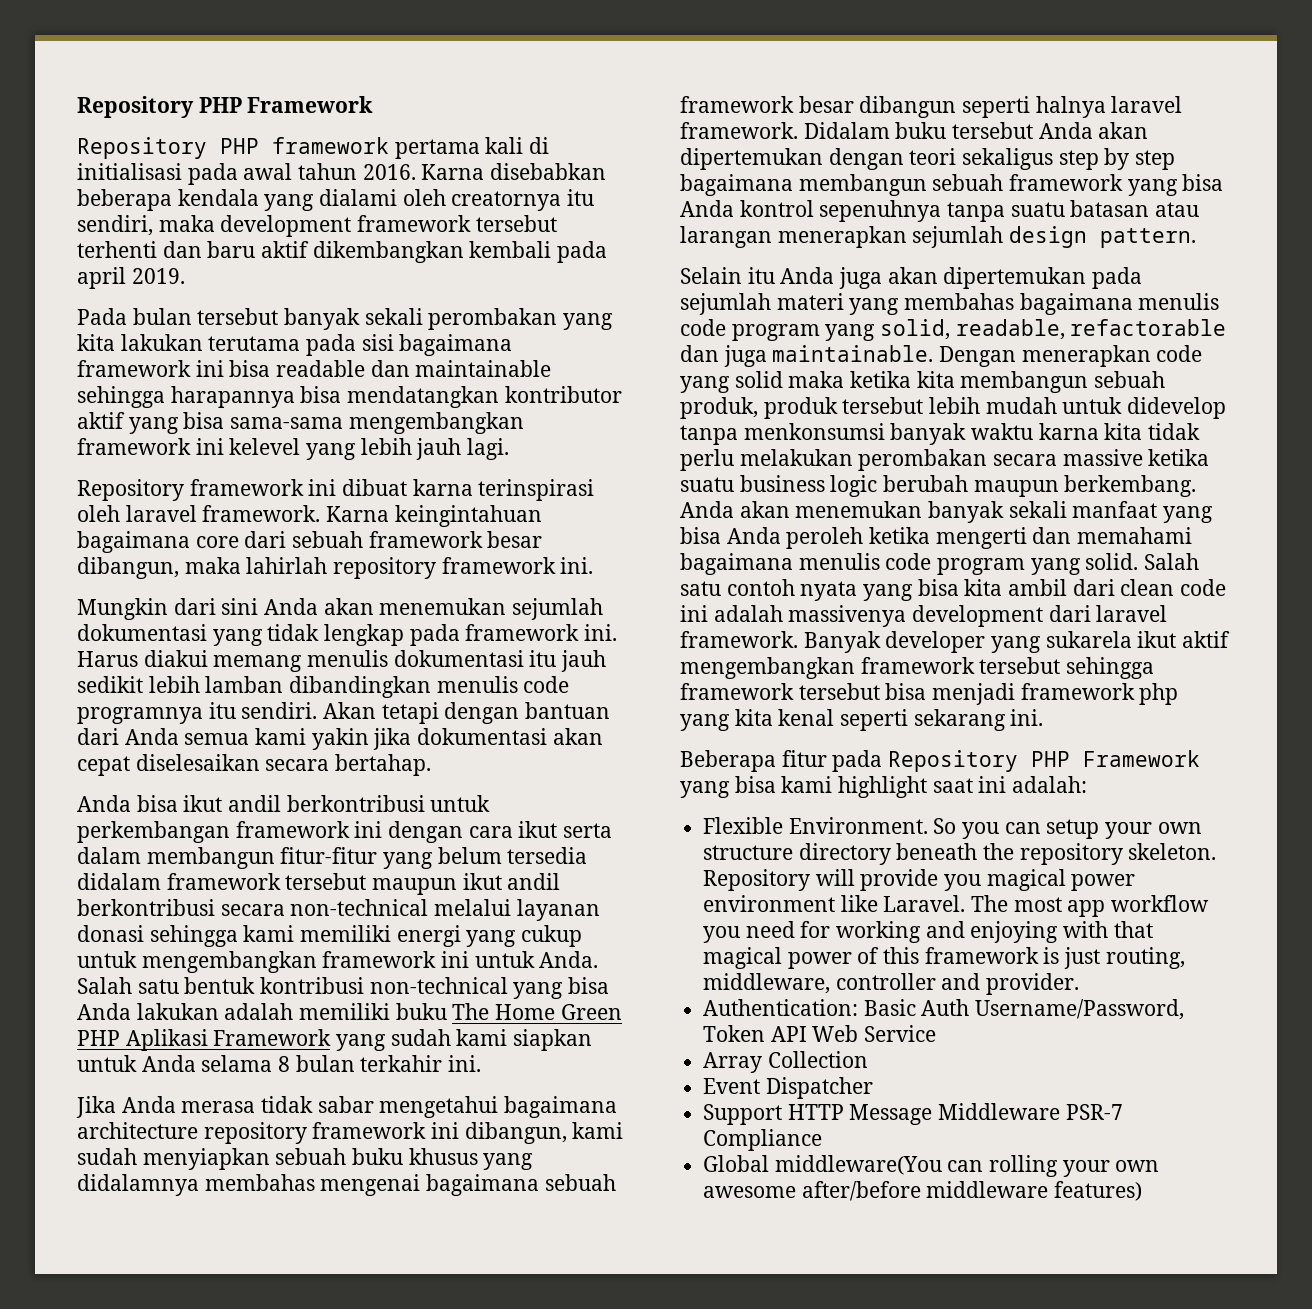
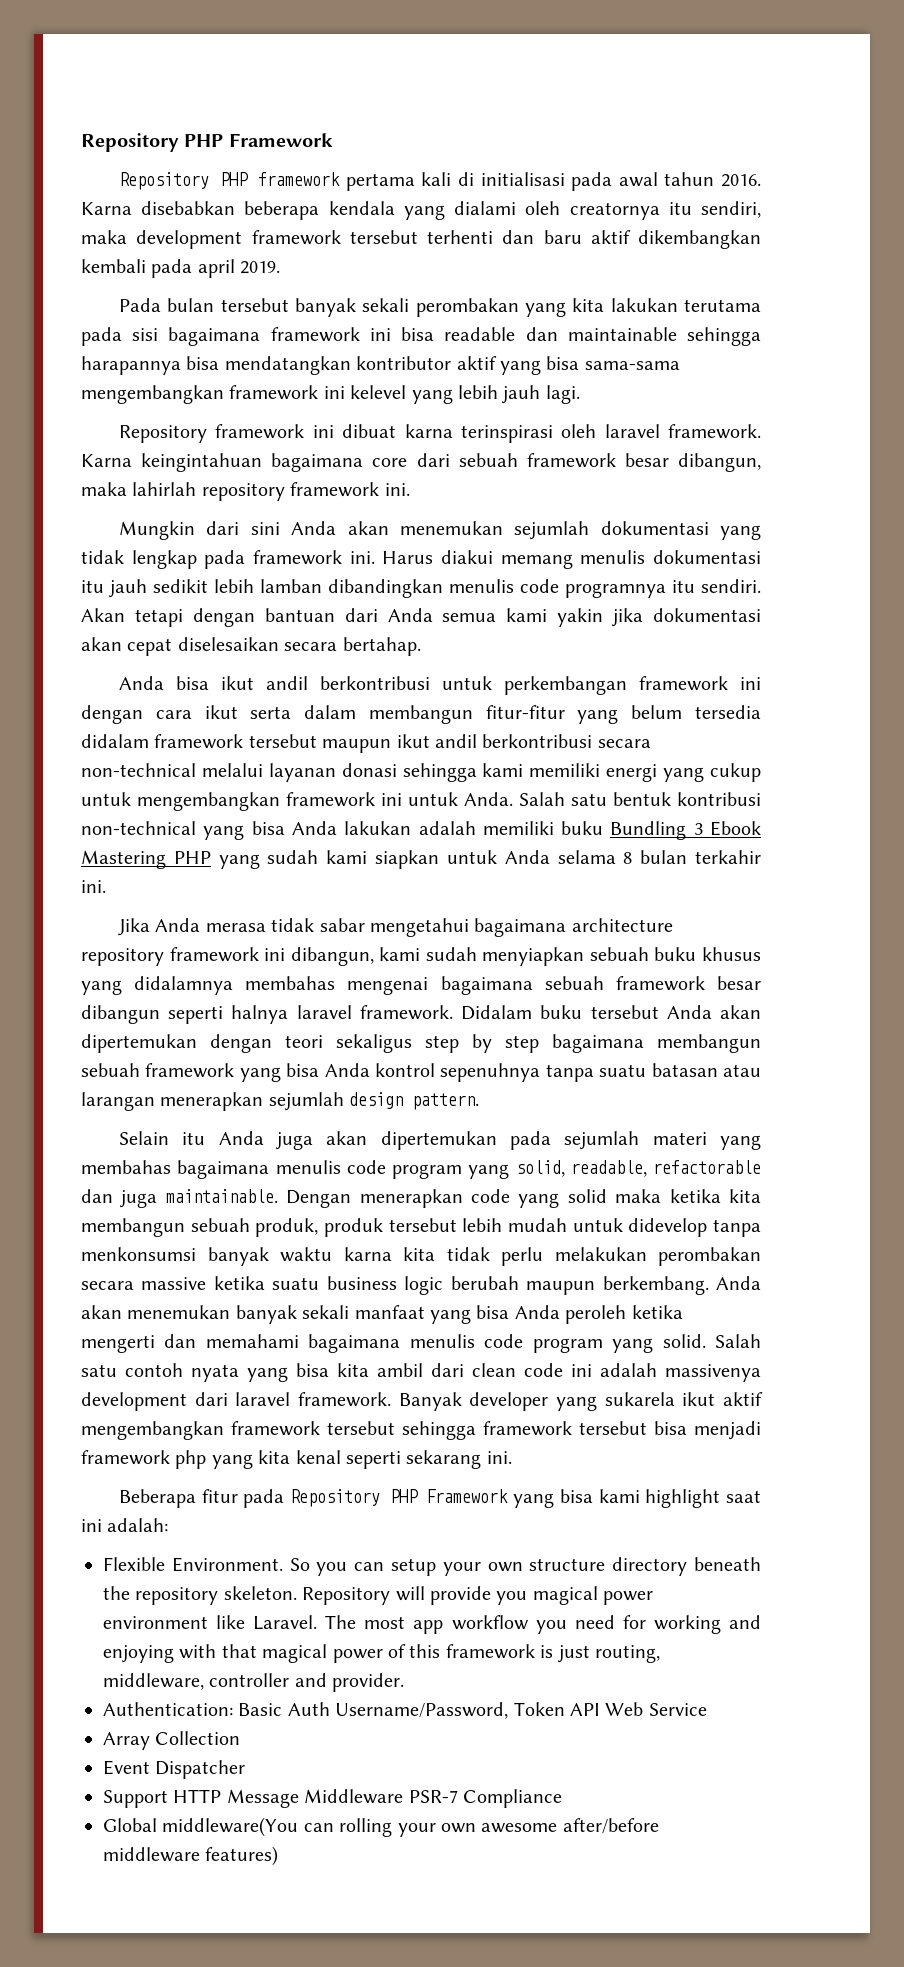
- Salah satu bentuk kontribusi non-technical yang bisa Anda lakukan adalah memiliki buku The Home Green PHP Aplikasi Framework yang sudah kami siapkan untuk Anda selama 8 bulan terkahir ini.
+ Salah satu bentuk kontribusi non-technical yang bisa Anda lakukan adalah memiliki buku Bundling 3 Ebook Mastering PHP yang sudah kami siapkan untuk Anda selama 8 bulan terkahir ini.

